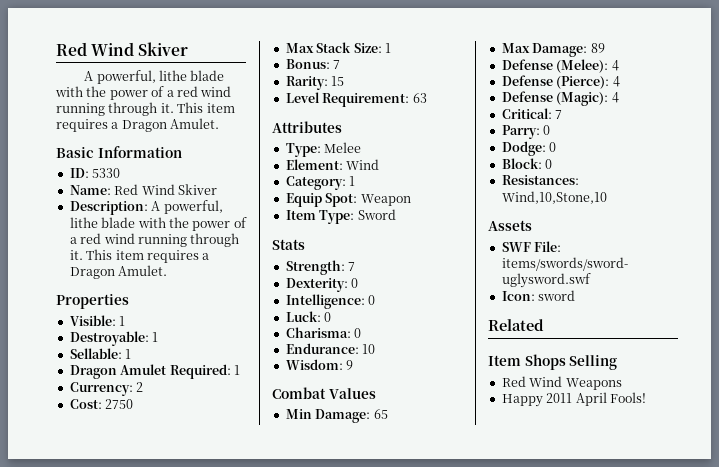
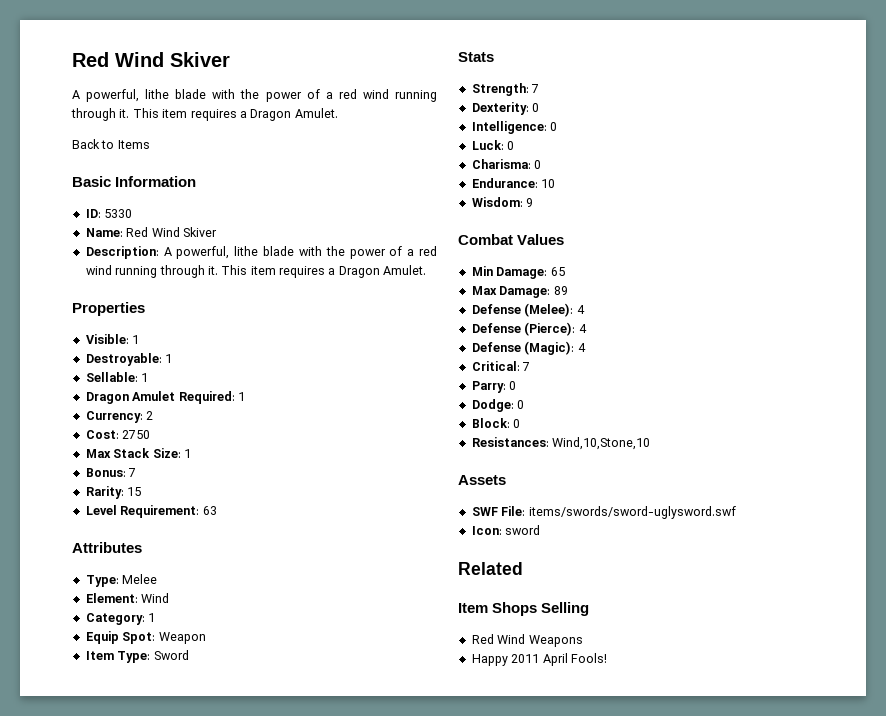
+ Back to Items

